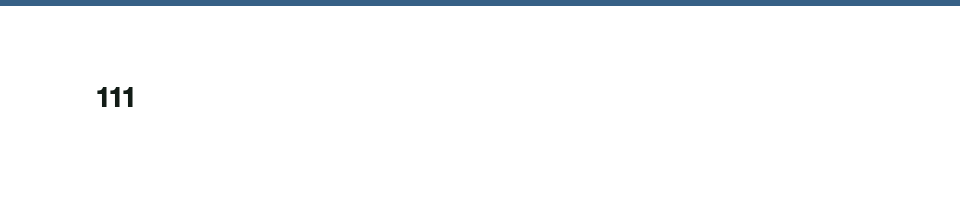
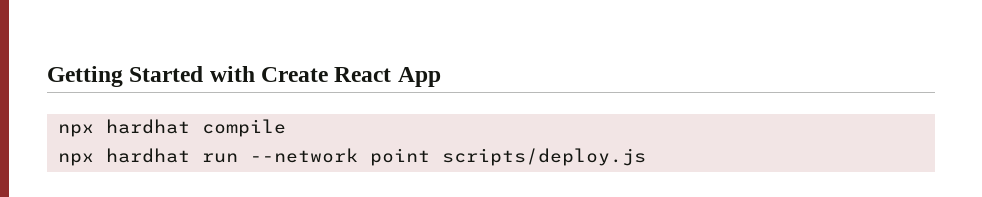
- 111
+ Getting Started with Create React App
+ npx hardhat compile
+ npx hardhat run --network point scripts/deploy.js

